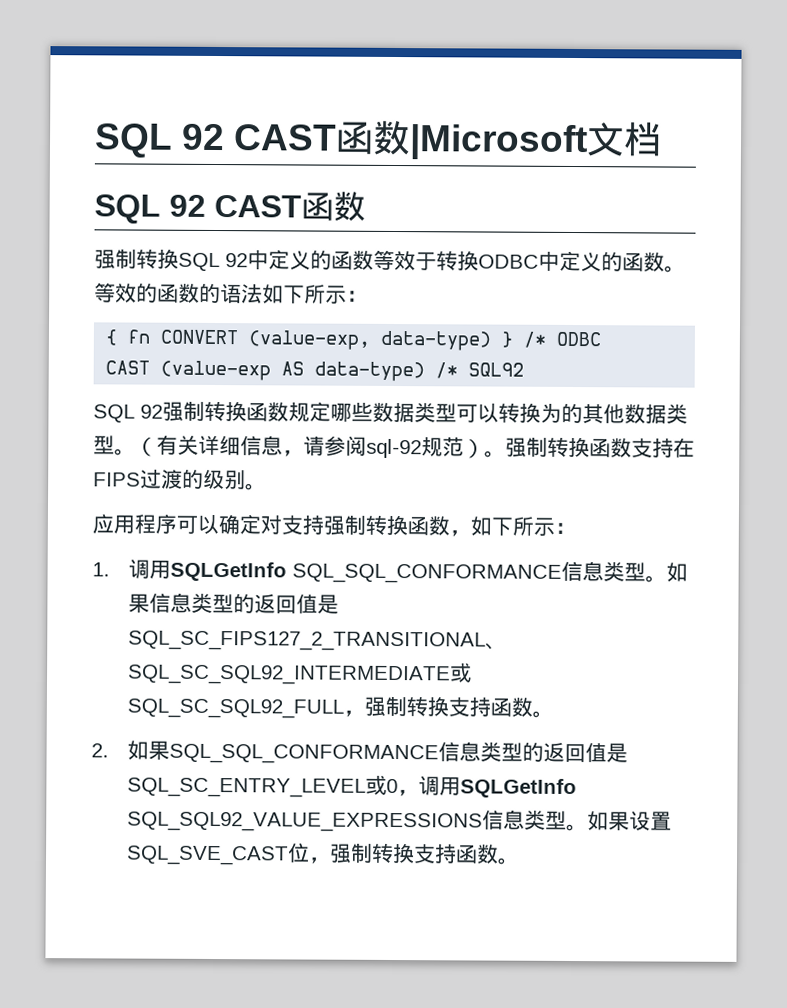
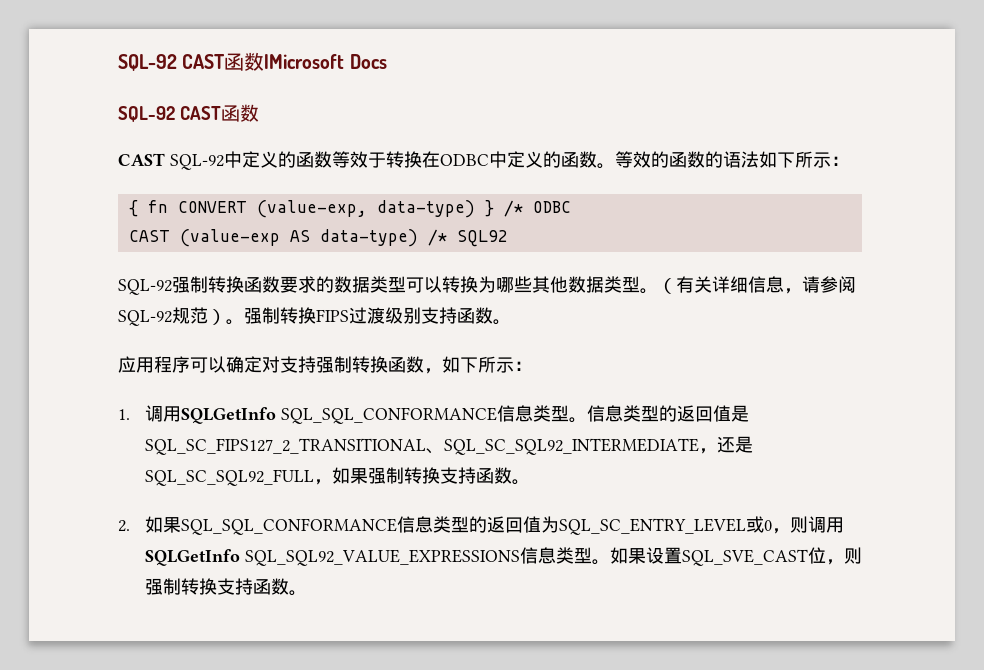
- SQL 92 CAST函数|Microsoft文档
- SQL 92 CAST函数
+ SQL-92 CAST函数|Microsoft Docs
+ SQL-92 CAST函数
- 强制转换SQL 92中定义的函数等效于转换ODBC中定义的函数。
+ CAST SQL-92中定义的函数等效于转换在ODBC中定义的函数。
- SQL 92强制转换函数规定哪些数据类型可以转换为的其他数据类型。
+ SQL-92强制转换函数要求的数据类型可以转换为哪些其他数据类型。
- （有关详细信息，请参阅sql-92规范）。
+ （有关详细信息，请参阅SQL-92规范）。
- 强制转换函数支持在FIPS过渡的级别。
+ 强制转换FIPS过渡级别支持函数。
- 如果信息类型的返回值是SQL_SC_FIPS127_2_TRANSITIONAL、SQL_SC_SQL92_INTERMEDIATE或SQL_SC_SQL92_FULL，强制转换支持函数。
+ 信息类型的返回值是SQL_SC_FIPS127_2_TRANSITIONAL、SQL_SC_SQL92_INTERMEDIATE，还是SQL_SC_SQL92_FULL，如果强制转换支持函数。
- 2.如果SQL_SQL_CONFORMANCE信息类型的返回值是SQL_SC_ENTRY_LEVEL或0，调用SQLGetInfo SQL_SQL92_VALUE_EXPRESSIONS信息类型。
+ 2.如果SQL_SQL_CONFORMANCE信息类型的返回值为SQL_SC_ENTRY_LEVEL或0，则调用SQLGetInfo SQL_SQL92_VALUE_EXPRESSIONS信息类型。
- 如果设置SQL_SVE_CAST位，强制转换支持函数。
+ 如果设置SQL_SVE_CAST位，则强制转换支持函数。

